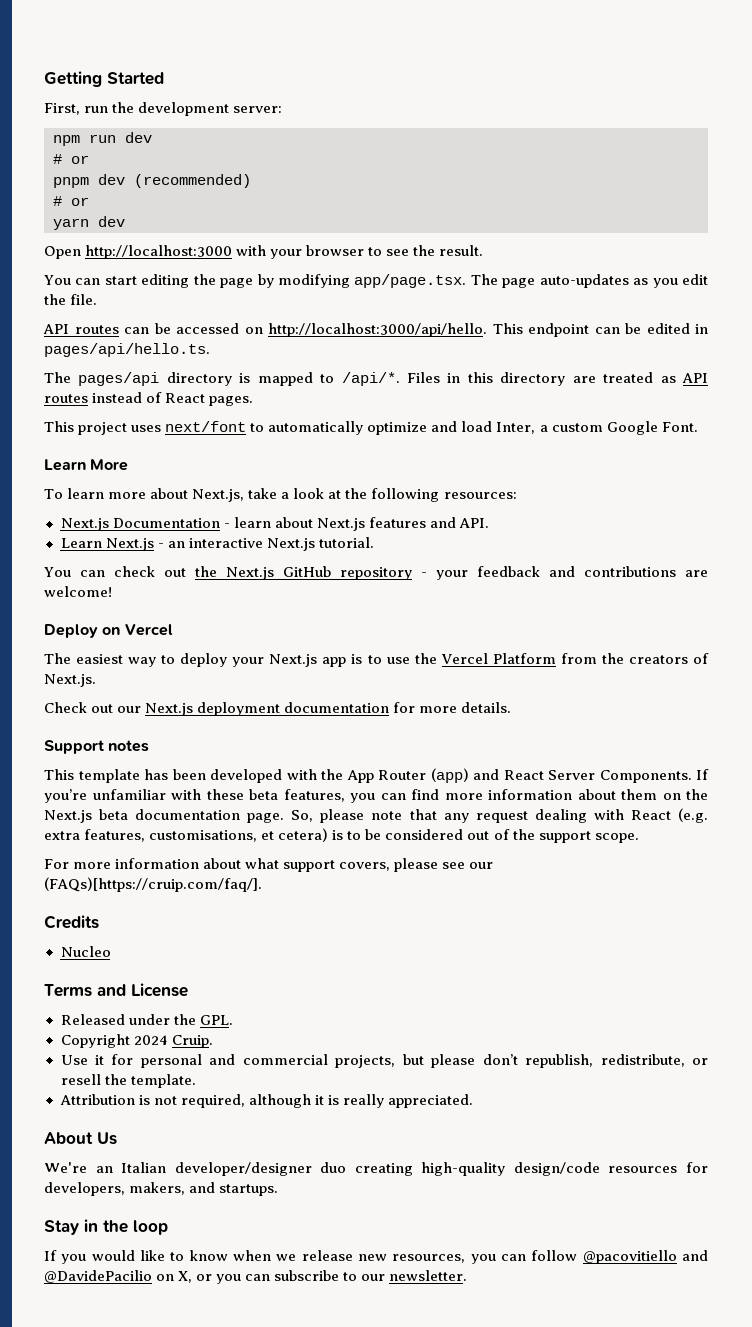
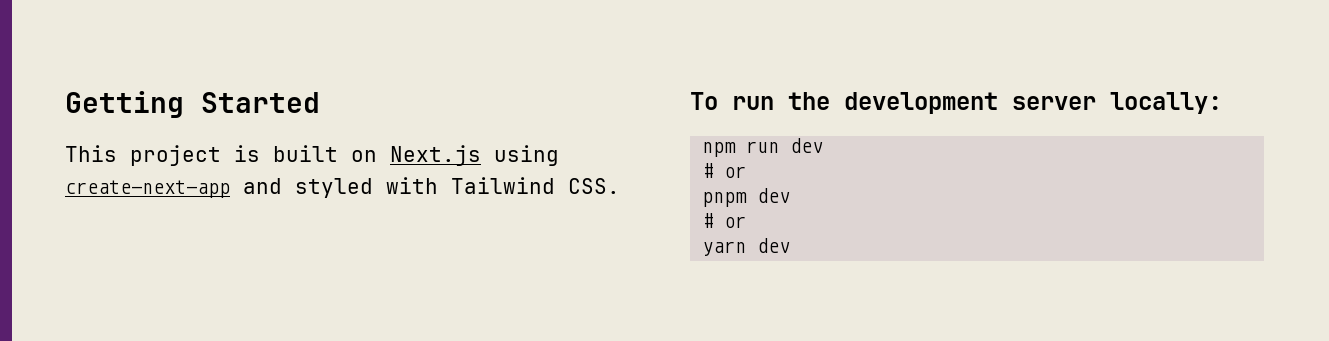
- First, run the development server:
+ This project is built on Next.js using create-next-app and styled with Tailwind CSS.
+ To run the development server locally:
- pnpm dev (recommended)
+ pnpm dev
- Open http://localhost:3000 with your browser to see the result.
- You can start editing the page by modifying app/page.tsx. The page auto-updates as you edit the file.
- API routes can be accessed on http://localhost:3000/api/hello. This endpoint can be edited in pages/api/hello.ts.
- The pages/api directory is mapped to /api/*. Files in this directory are treated as API routes instead of React pages.
- This project uses next/font to automatically optimize and load Inter, a custom Google Font.
- Learn More
- To learn more about Next.js, take a look at the following resources:
- Next.js Documentation - learn about Next.js features and API.
- Learn Next.js - an interactive Next.js tutorial.
- You can check out the Next.js GitHub repository - your feedback and contributions are welcome!
- Deploy on Vercel
- The easiest way to deploy your Next.js app is to use the Vercel Platform from the creators of Next.js.
- Check out our Next.js deployment documentation for more details.
- Support notes
- This template has been developed with the App Router (app) and React Server Components. If you’re unfamiliar with these beta features, you can find more information about them on the Next.js beta documentation page. So, please note that any request dealing with React (e.g. extra features, customisations, et cetera) is to be considered out of the support scope.
- For more information about what support covers, please see our (FAQs)[https://cruip.com/faq/].
- Credits
- Nucleo
- Terms and License
- Released under the GPL.
- Copyright 2024 Cruip.
- Use it for personal and commercial projects, but please don’t republish, redistribute, or resell the template.
- Attribution is not required, although it is really appreciated.
- About Us
- We're an Italian developer/designer duo creating high-quality design/code resources for developers, makers, and startups.
- Stay in the loop
- If you would like to know when we release new resources, you can follow @pacovitiello and @DavidePacilio on X, or you can subscribe to our newsletter.

